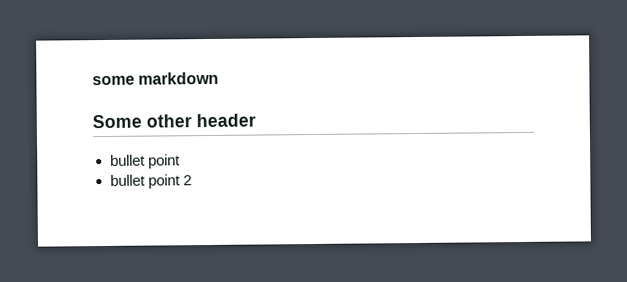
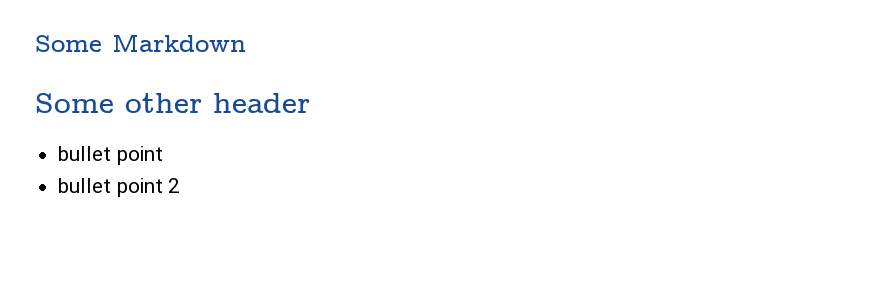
- some markdown
+ Some Markdown

